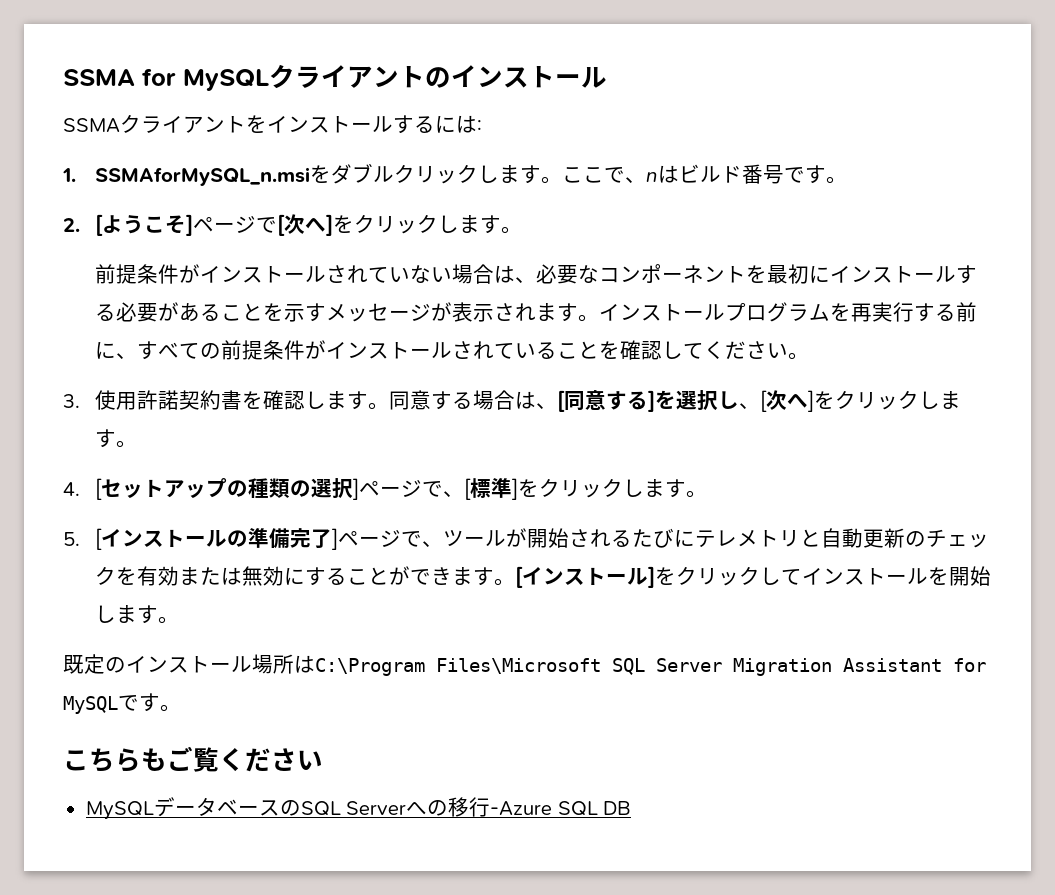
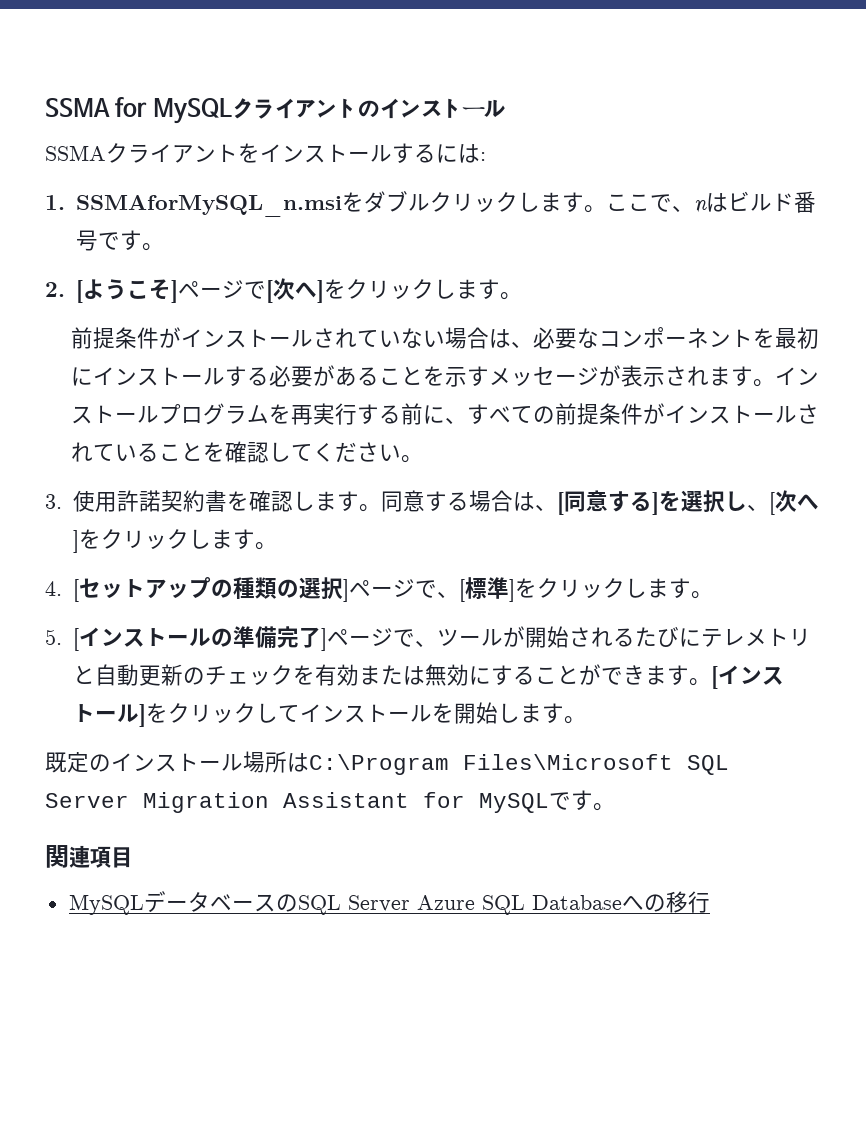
- こちらもご覧ください
+ 関連項目
- MySQLデータベースのSQL Serverへの移行-Azure SQL DB
+ MySQLデータベースのSQL Server Azure SQL Databaseへの移行

